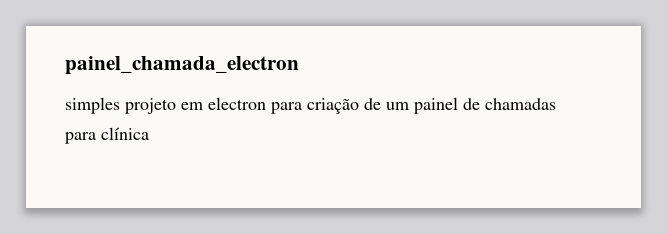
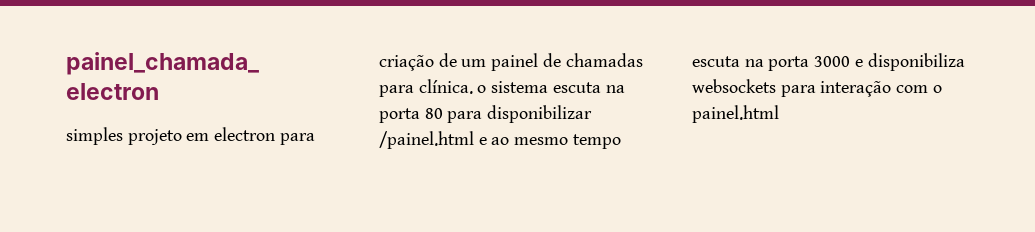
- simples projeto em electron para criação de um painel de chamadas para clínica
+ simples projeto em electron para criação de um painel de chamadas para clínica. o sistema escuta na porta 80 para disponibilizar /painel.html e ao mesmo tempo escuta na porta 3000 e disponibiliza websockets para interação com o painel.html

